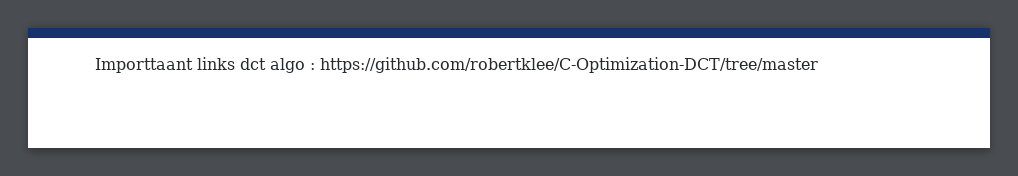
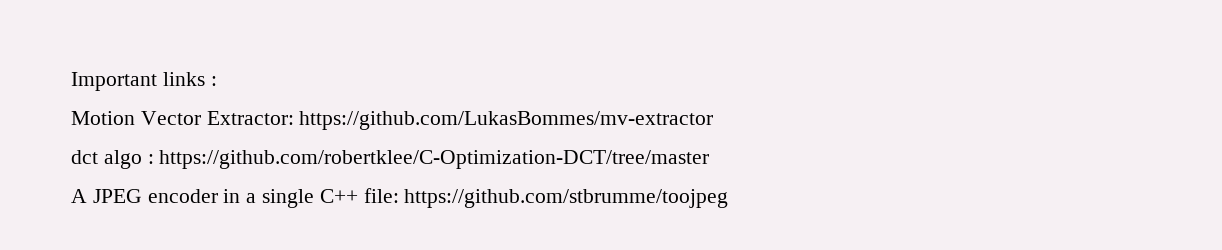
- Importtaant links dct algo : https://github.com/robertklee/C-Optimization-DCT/tree/master
+ Important links :
+ Motion Vector Extractor: https://github.com/LukasBommes/mv-extractor
+ dct algo : https://github.com/robertklee/C-Optimization-DCT/tree/master
+ A JPEG encoder in a single C++ file: https://github.com/stbrumme/toojpeg

